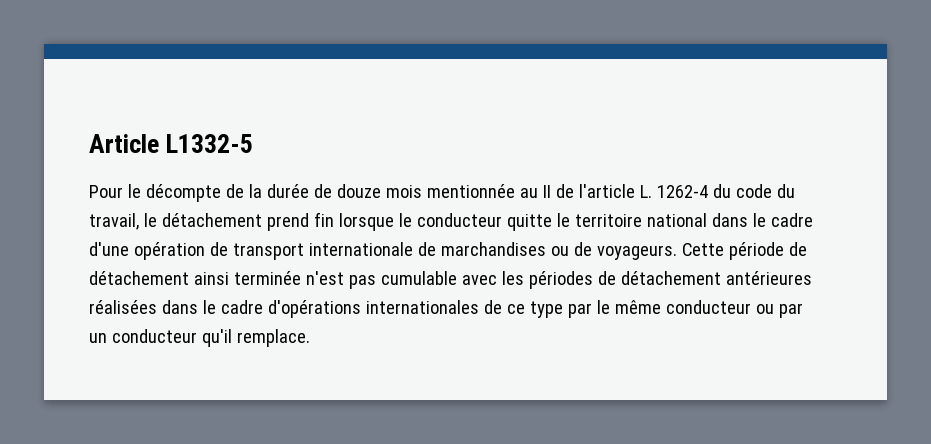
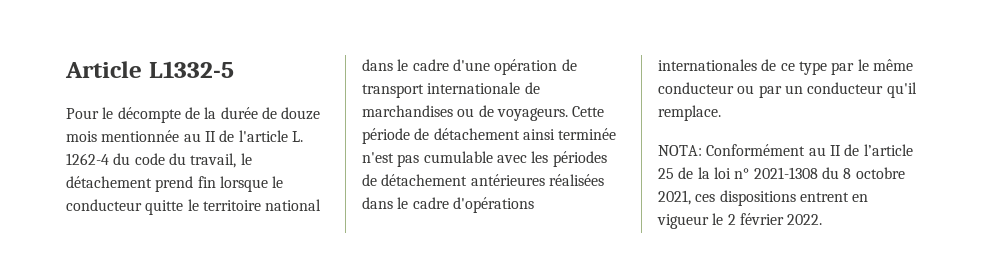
+ NOTA: Conformément au II de l’article 25 de la loi n° 2021-1308 du 8 octobre 2021, ces dispositions entrent en vigueur le 2 février 2022.

